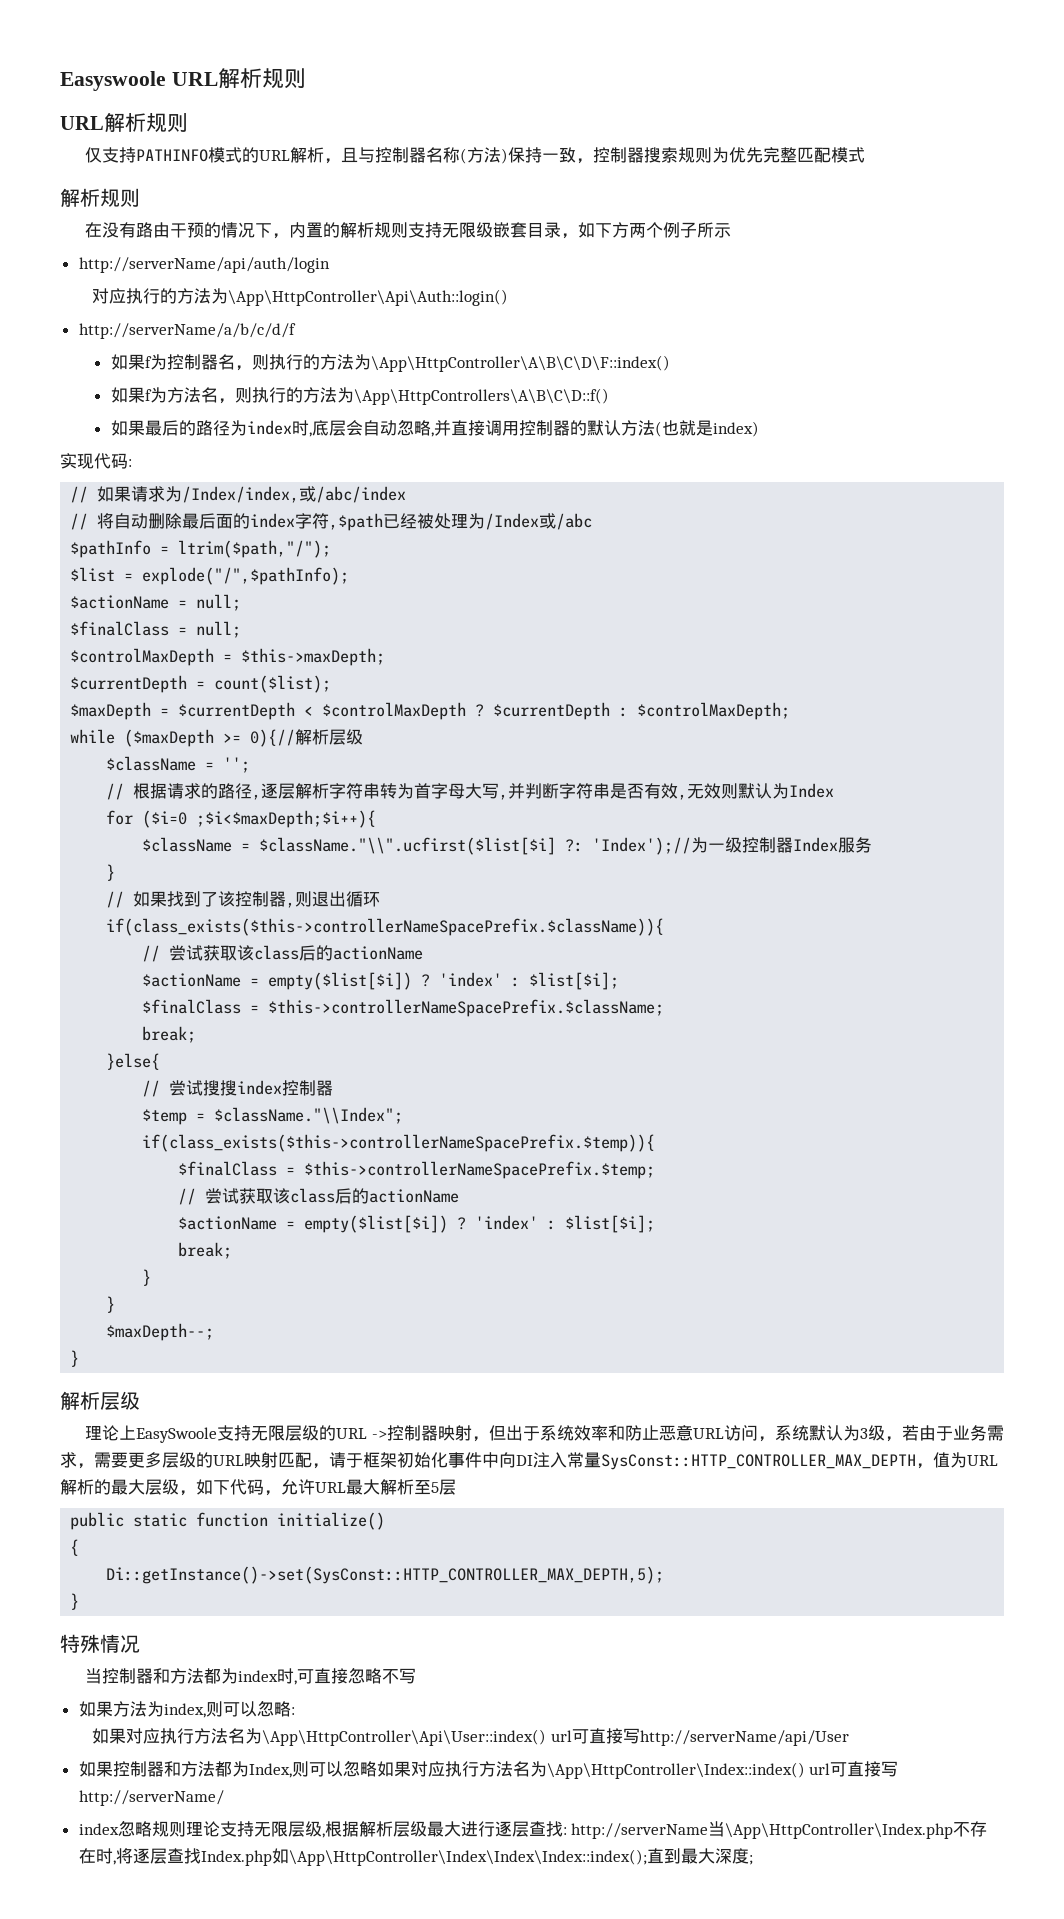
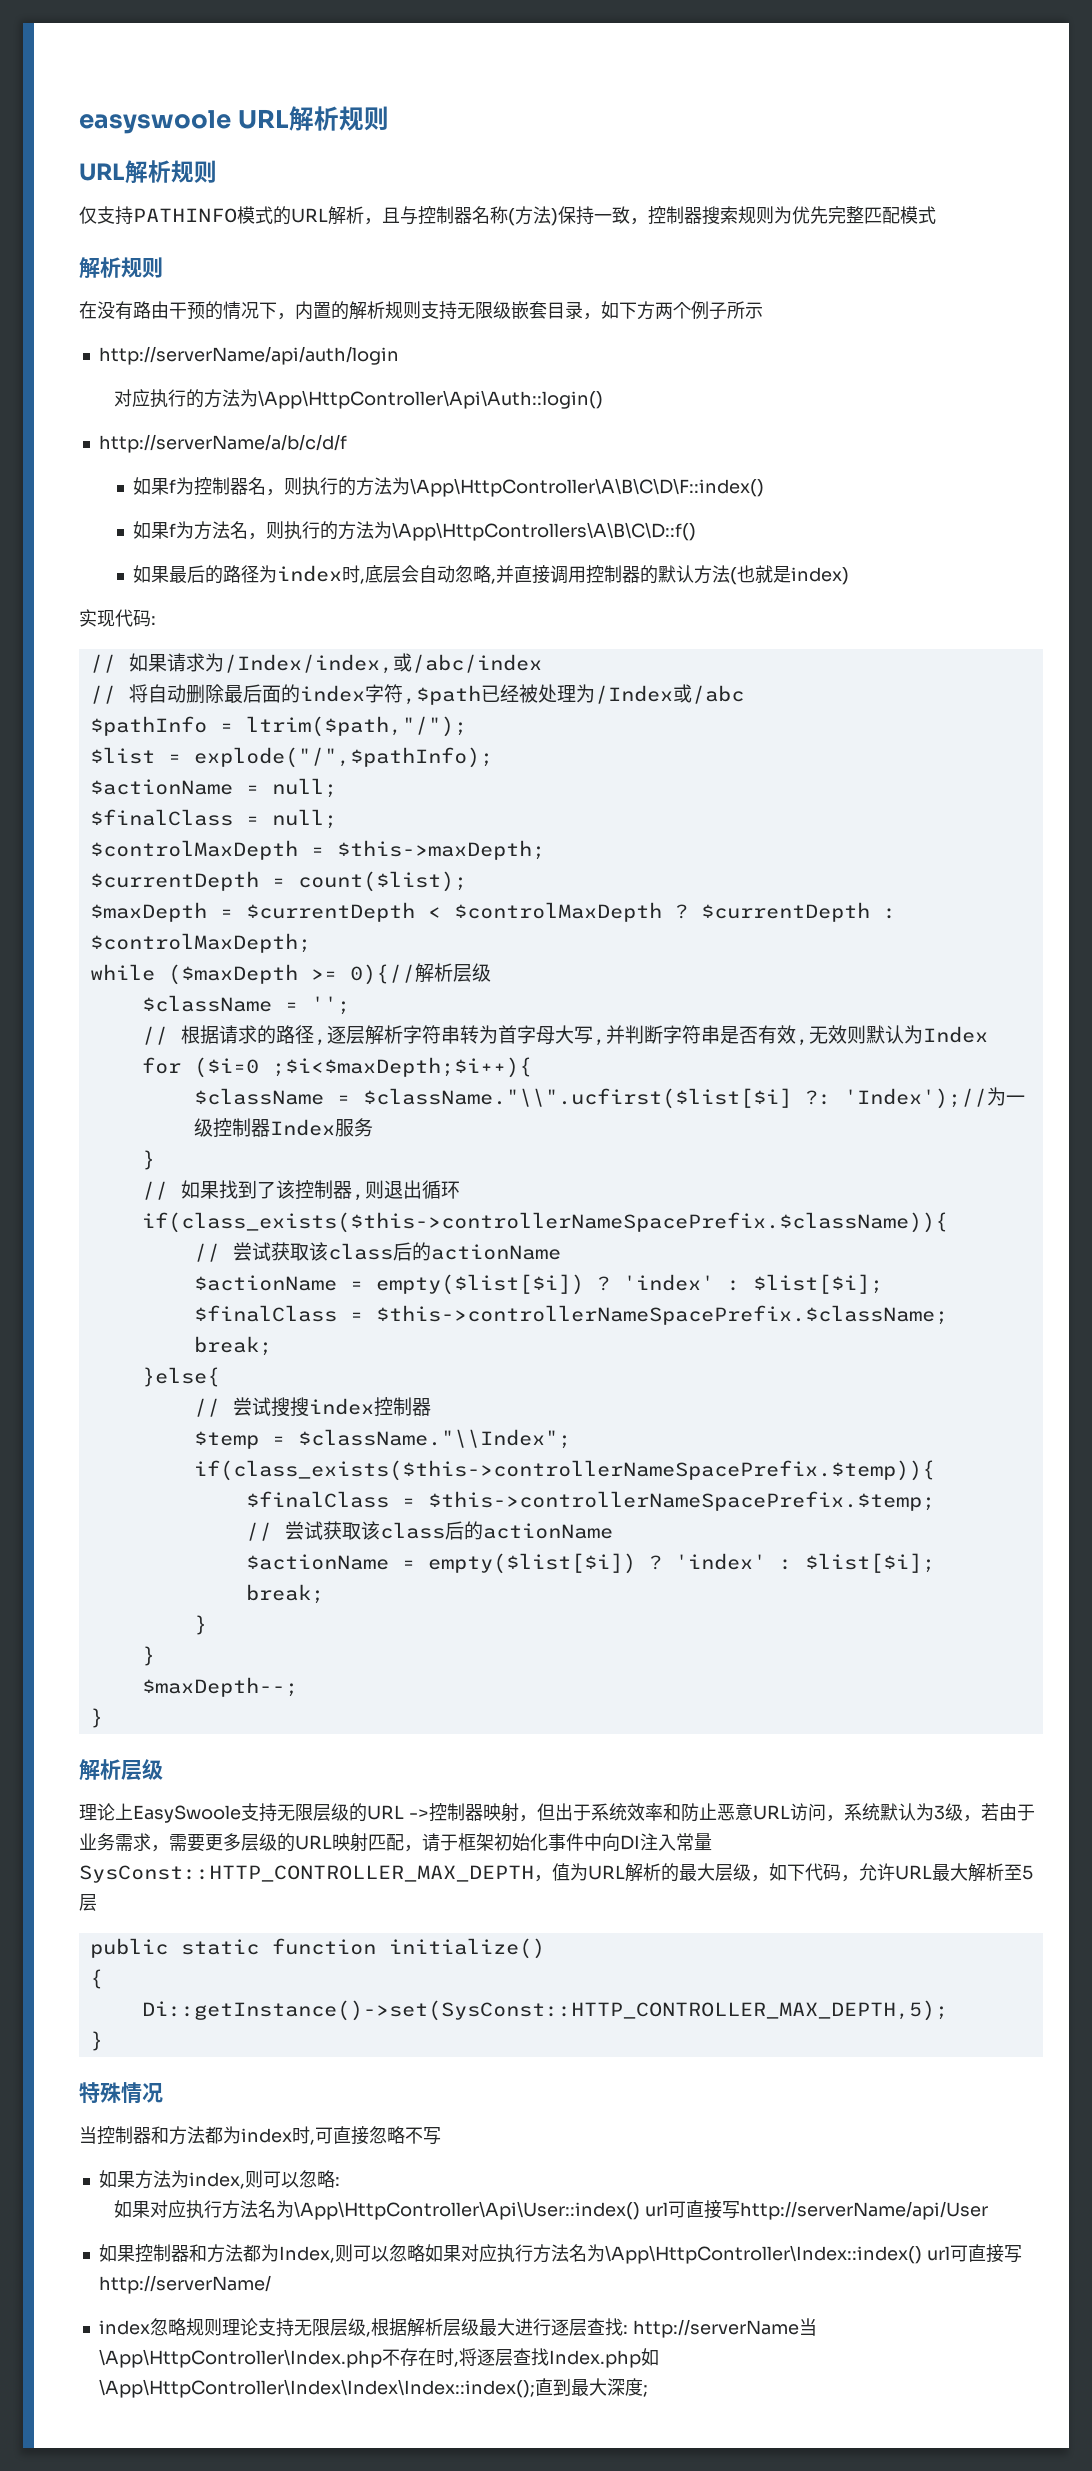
- Easyswoole URL解析规则
+ easyswoole URL解析规则

